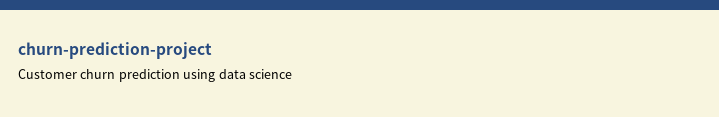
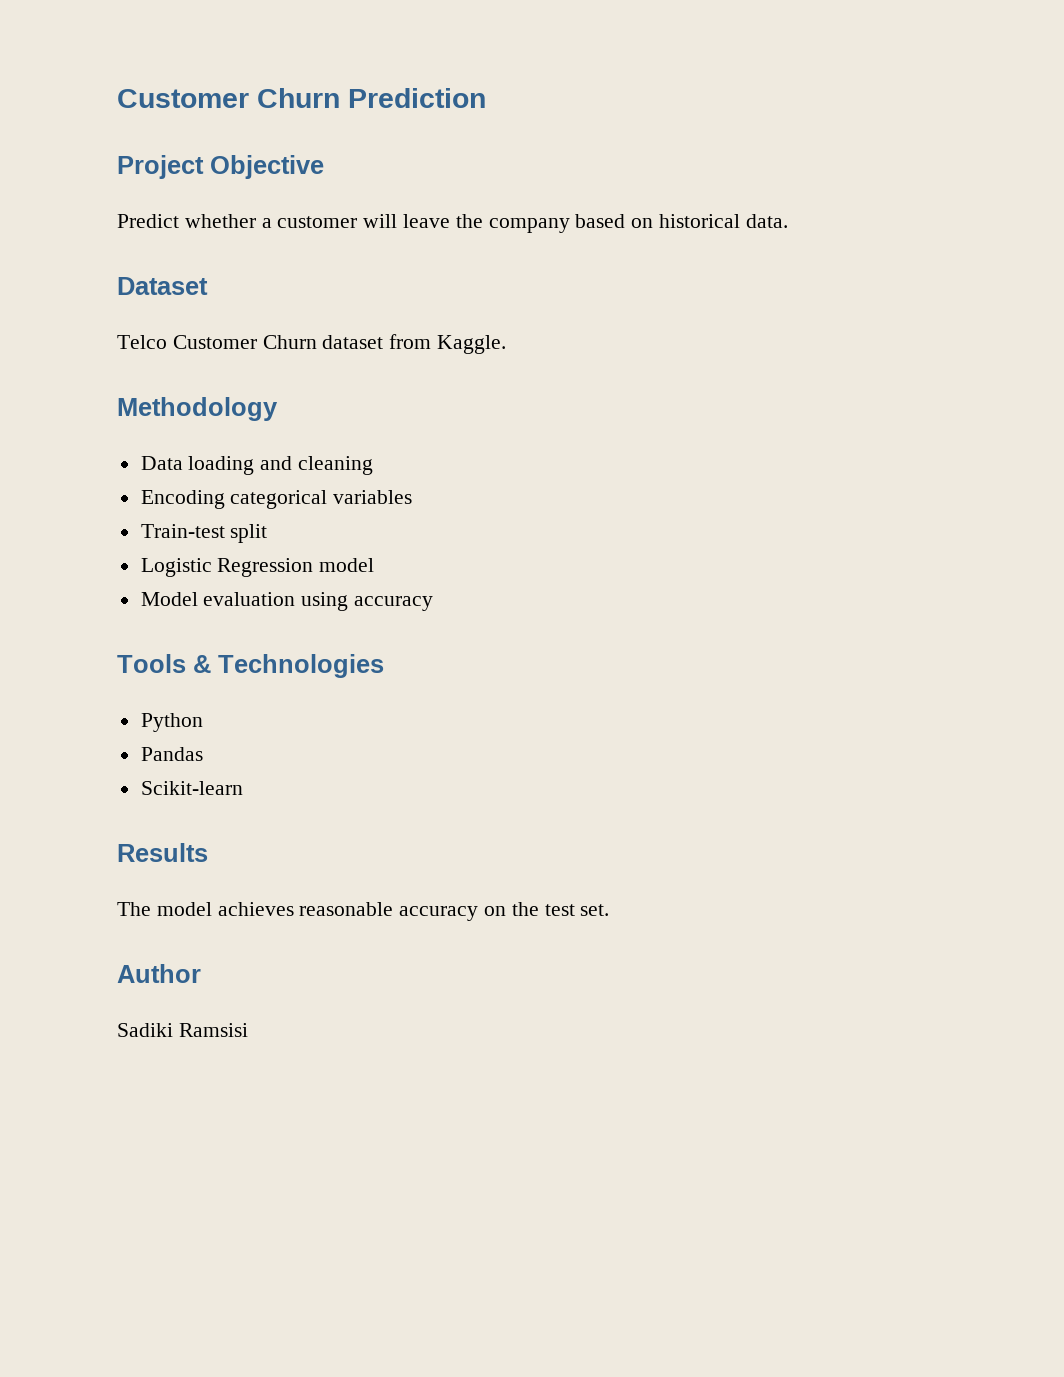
- churn-prediction-project
- Customer churn prediction using data science
+ Customer Churn Prediction
+ Project Objective
+ Predict whether a customer will leave the company based on historical data.
+ Dataset
+ Telco Customer Churn dataset from Kaggle.
+ Methodology
+ Data loading and cleaning
+ Encoding categorical variables
+ Train-test split
+ Logistic Regression model
+ Model evaluation using accuracy
+ Tools & Technologies
+ Python
+ Pandas
+ Scikit-learn
+ Results
+ The model achieves reasonable accuracy on the test set.
+ Author
+ Sadiki Ramsisi

